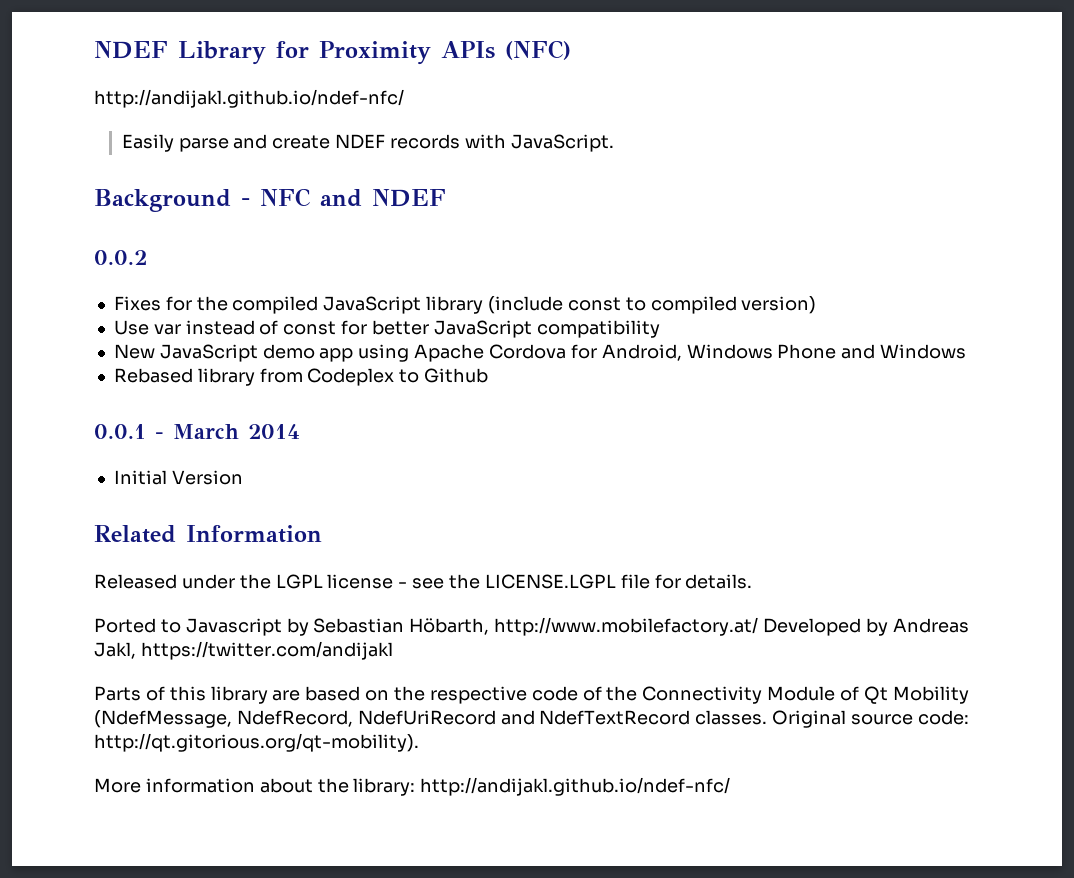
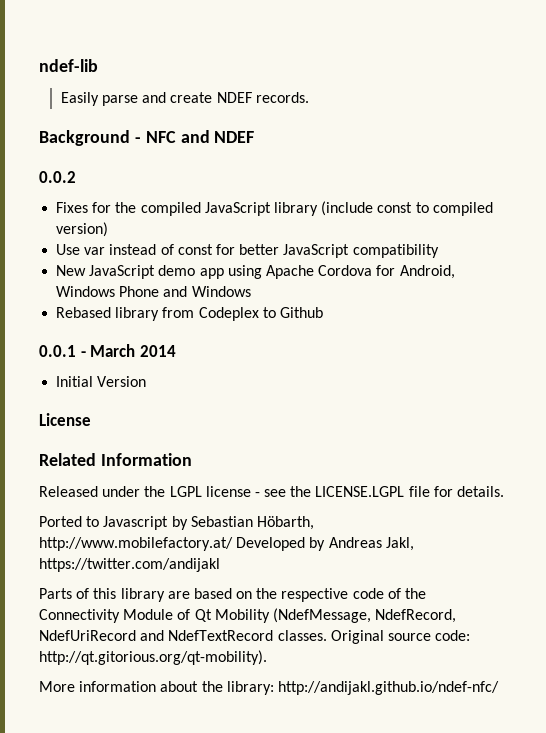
- NDEF Library for Proximity APIs (NFC)
- http://andijakl.github.io/ndef-nfc/
+ ndef-lib
- Easily parse and create NDEF records with JavaScript.
+ Easily parse and create NDEF records.
+ License

